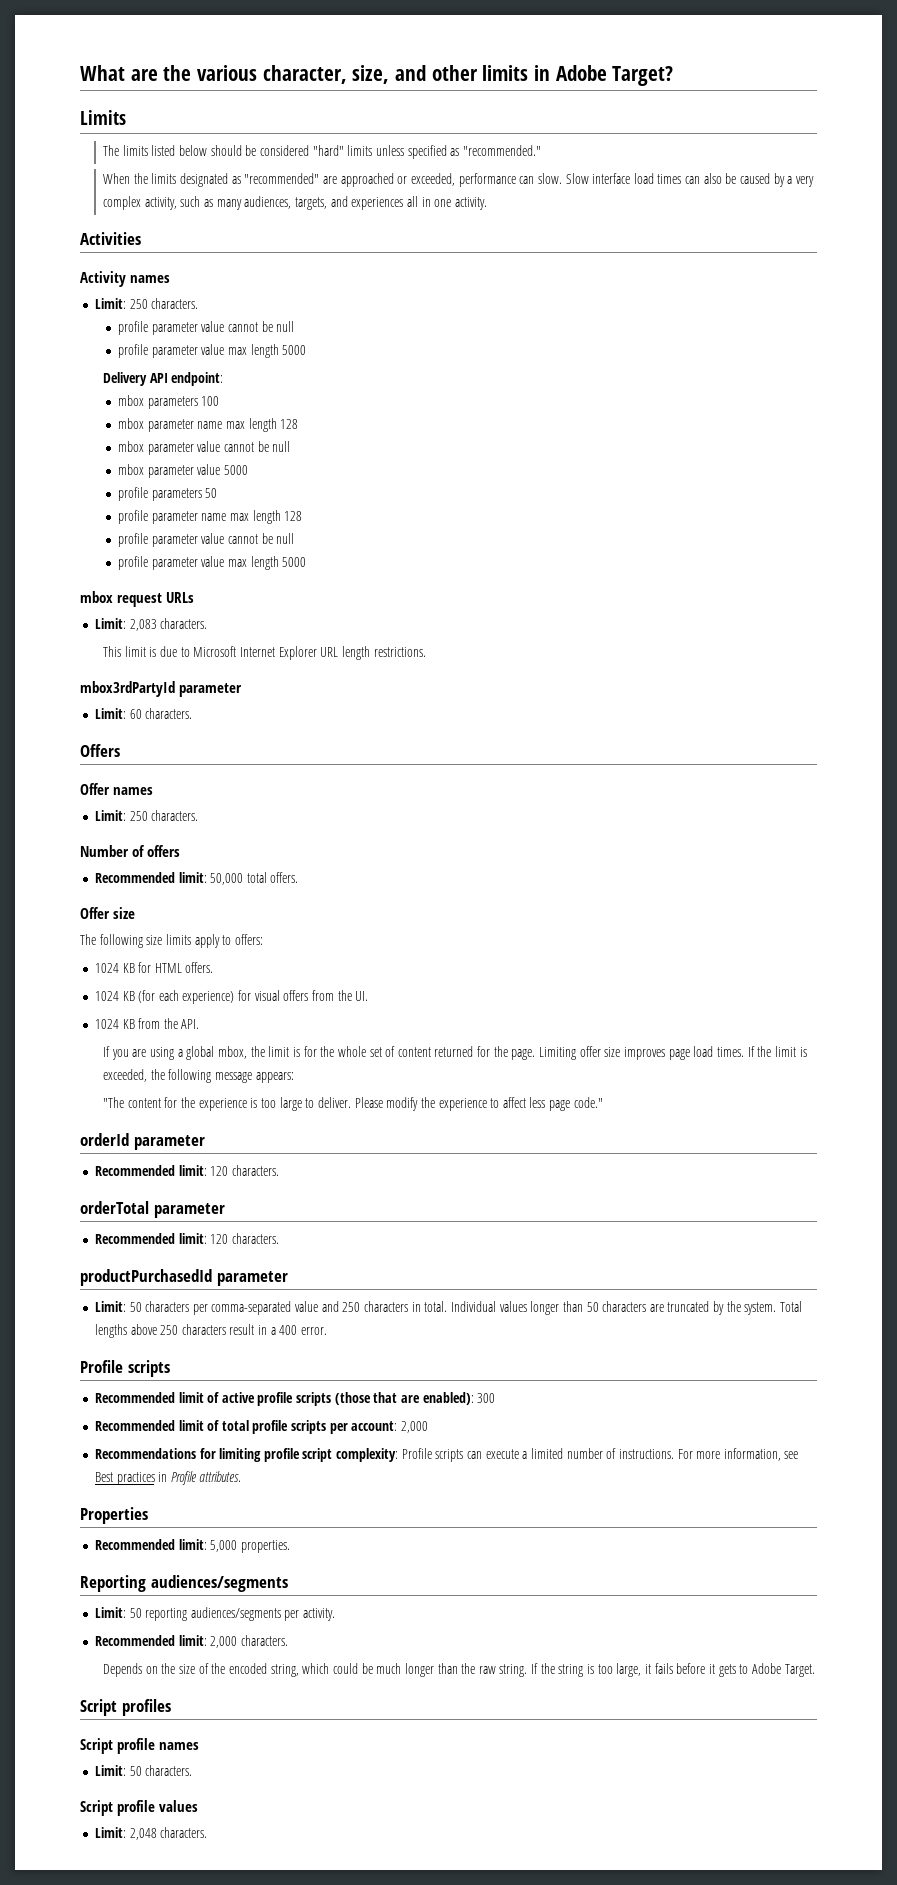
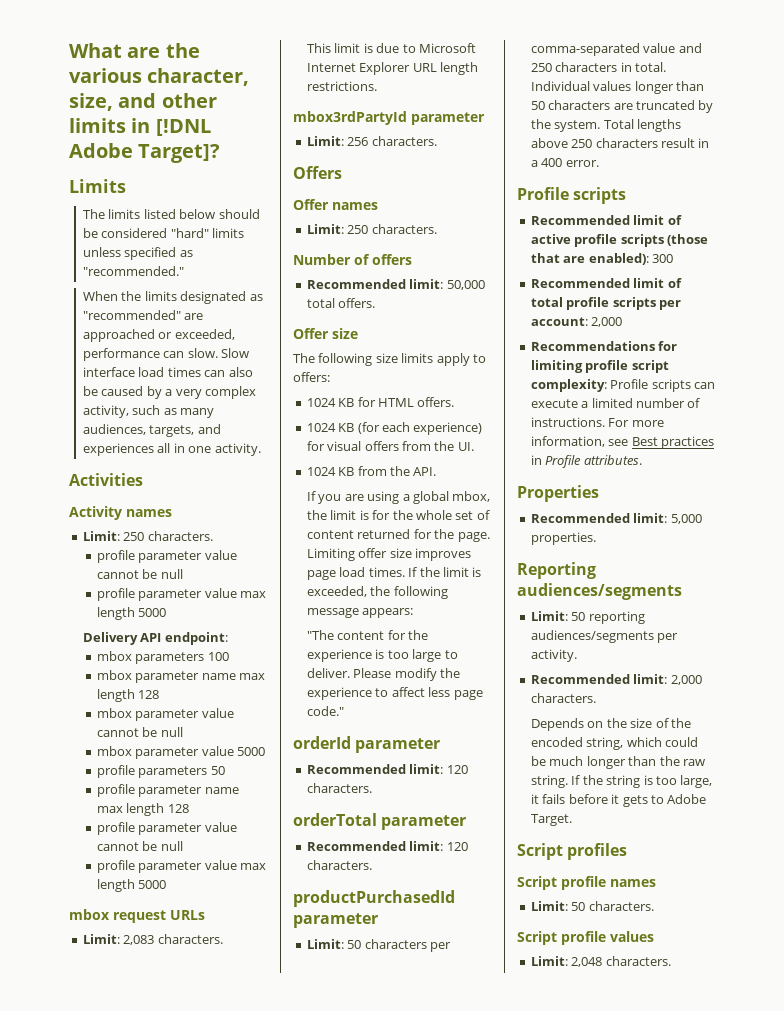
- What are the various character, size, and other limits in Adobe Target?
+ What are the various character, size, and other limits in [!DNL Adobe Target]?
- Limit: 60 characters.
+ Limit: 256 characters.

